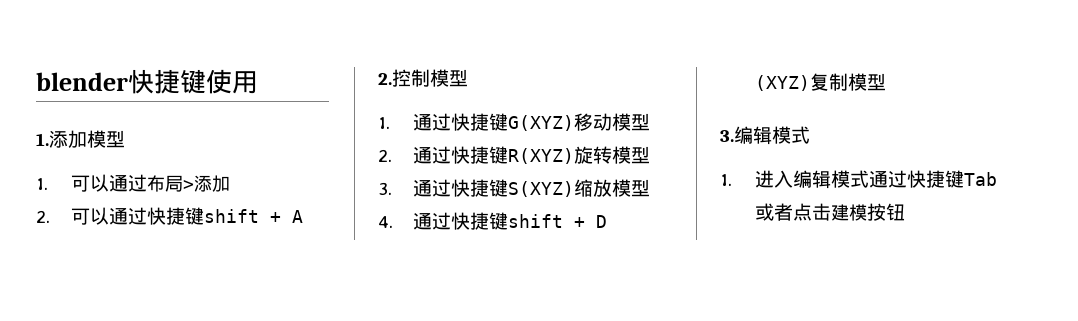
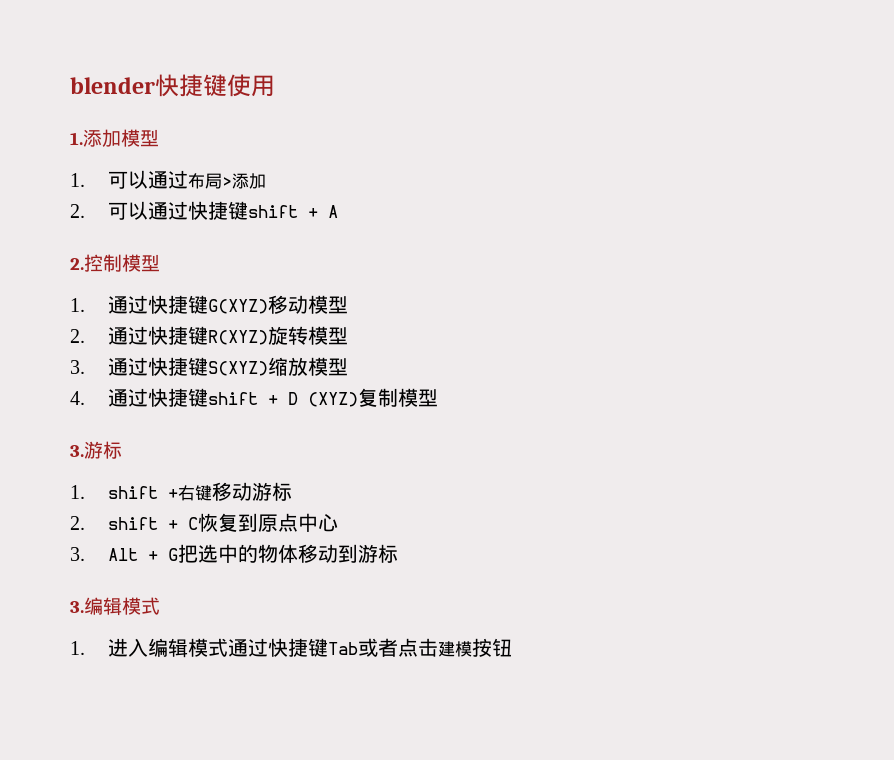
+ 3.游标
+ 1. shift +右键移动游标
+ 2. shift + C恢复到原点中心
+ 3. Alt + G把选中的物体移动到游标

